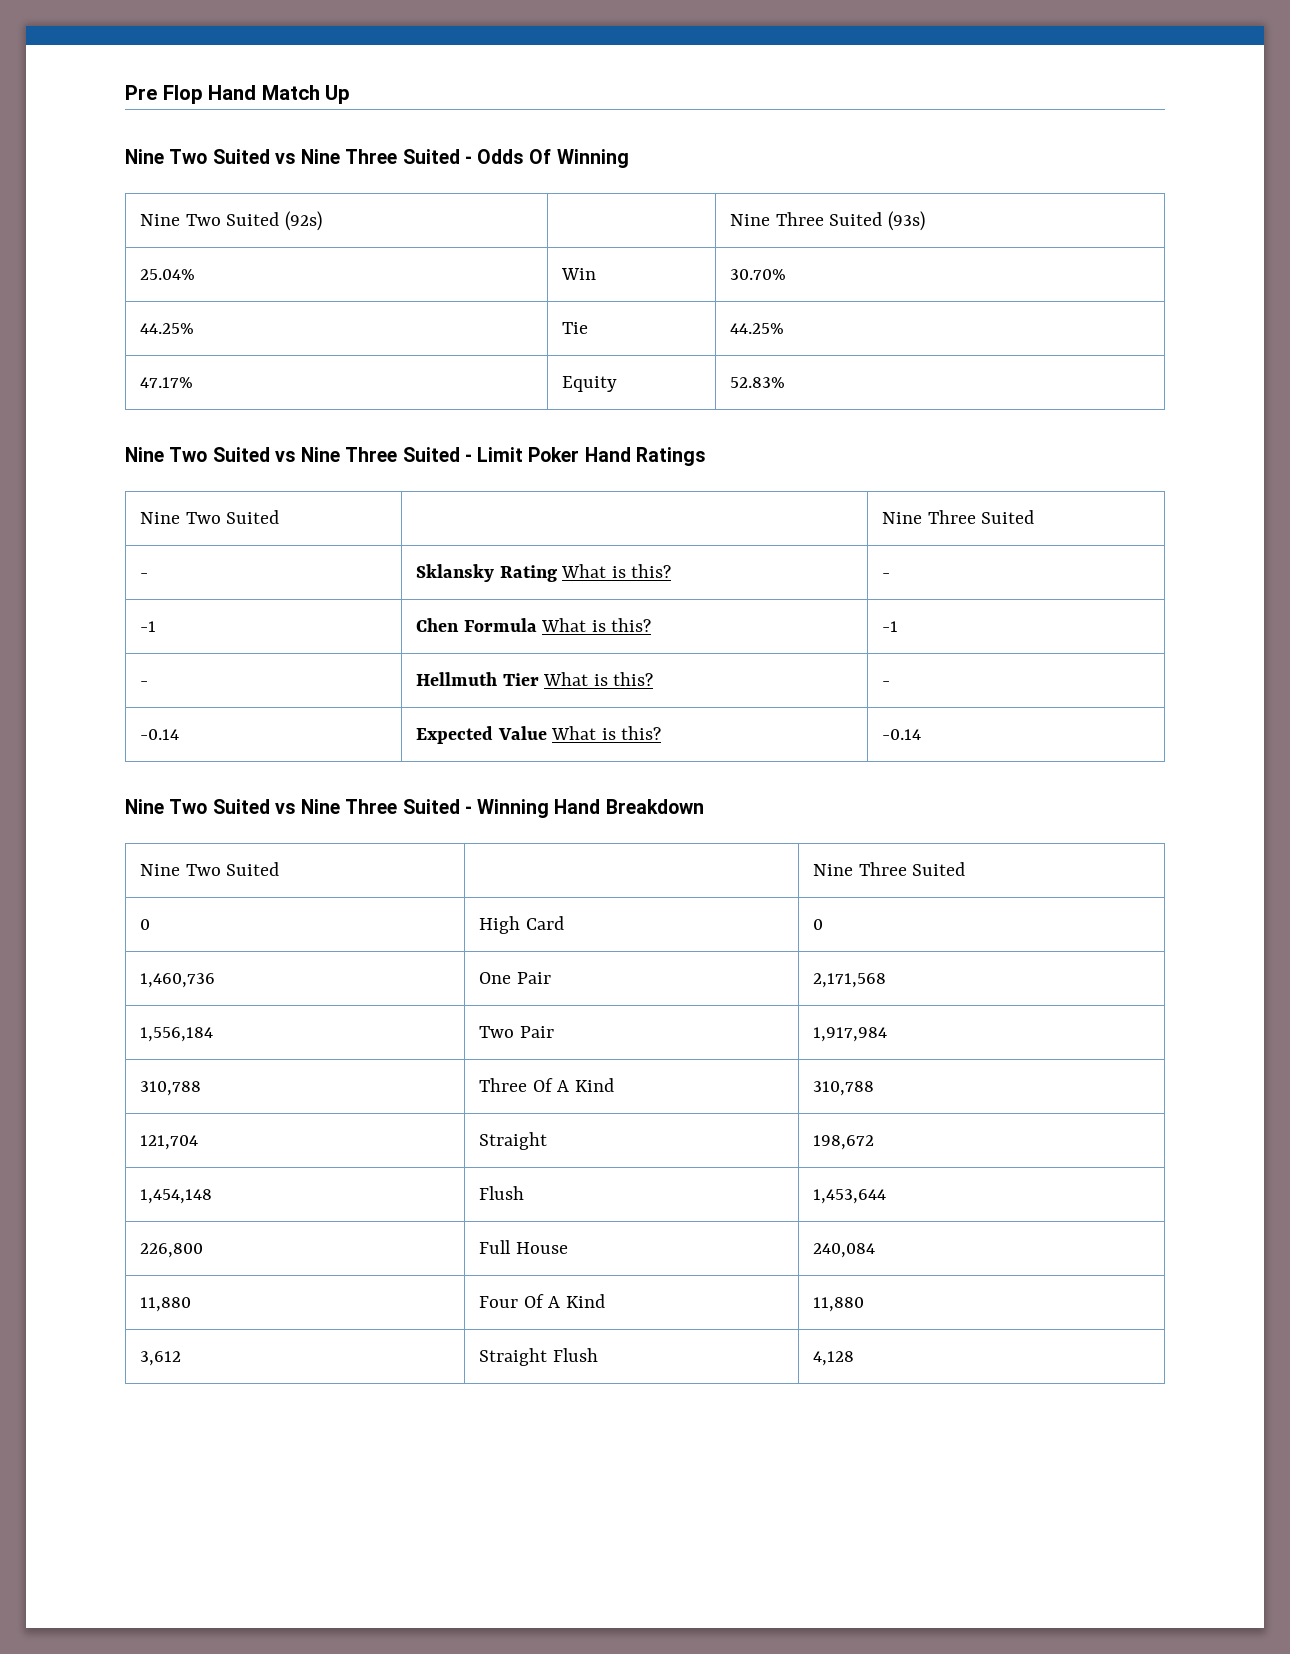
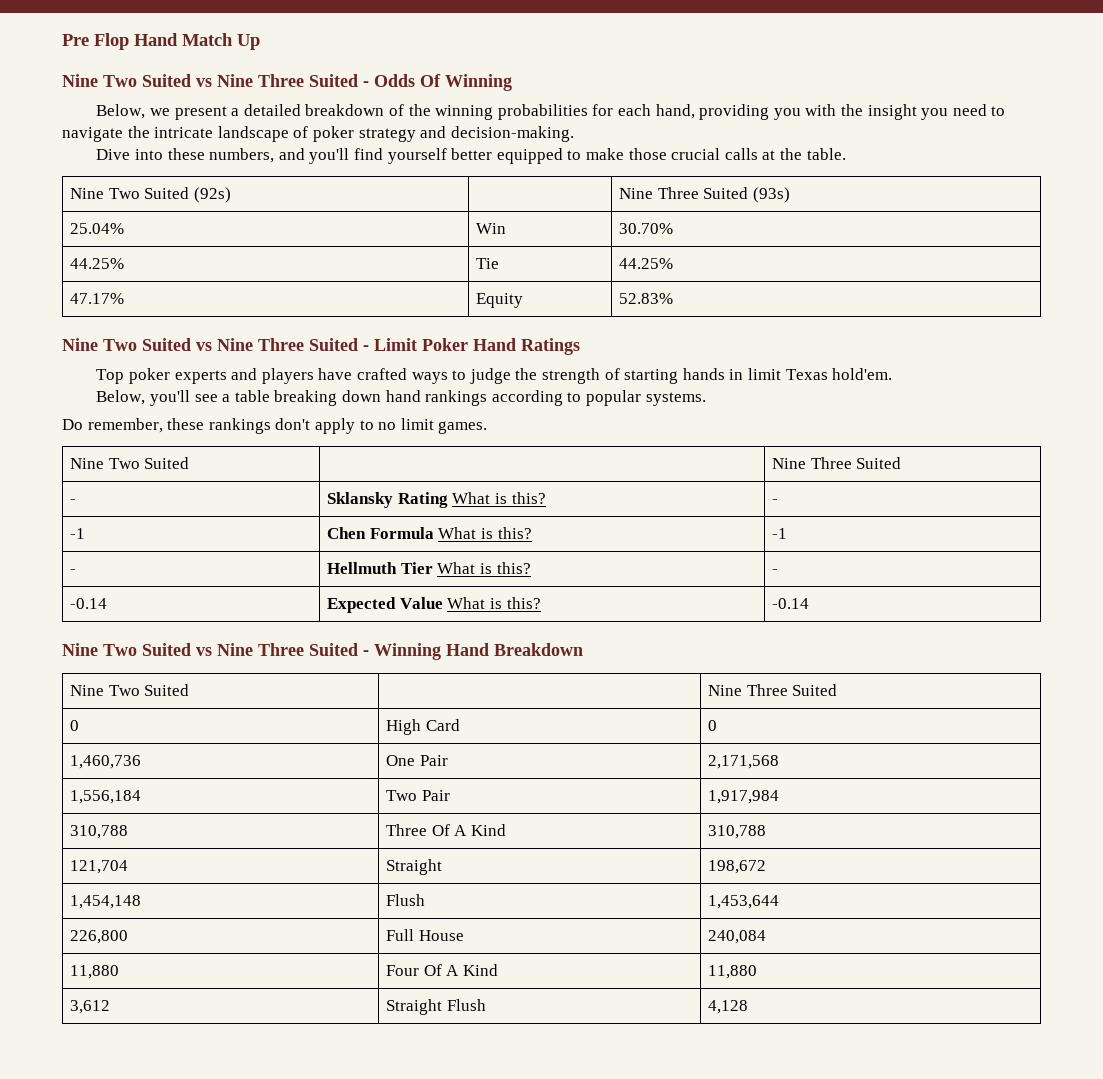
+ Below, we present a detailed breakdown of the winning probabilities for each hand, providing you with the insight you need to navigate the intricate landscape of poker strategy and decision-making.
+ Dive into these numbers, and you'll find yourself better equipped to make those crucial calls at the table.
+ Top poker experts and players have crafted ways to judge the strength of starting hands in limit Texas hold'em.
+ Below, you'll see a table breaking down hand rankings according to popular systems.
+ Do remember, these rankings don't apply to no limit games.

